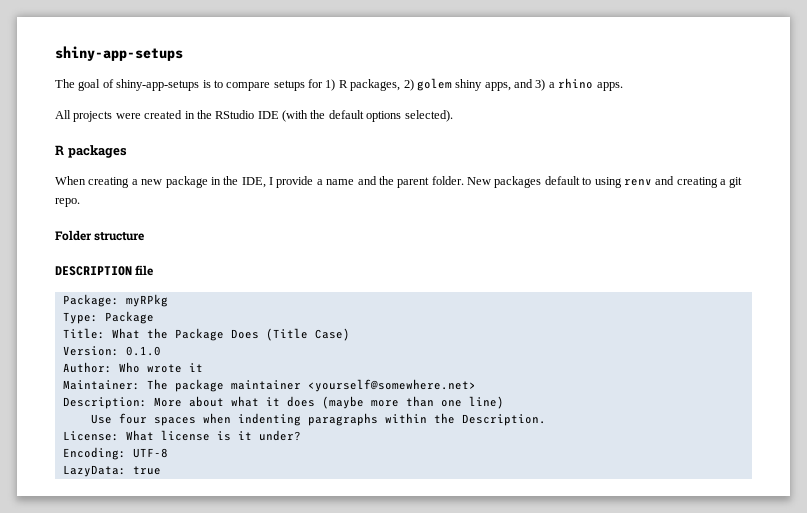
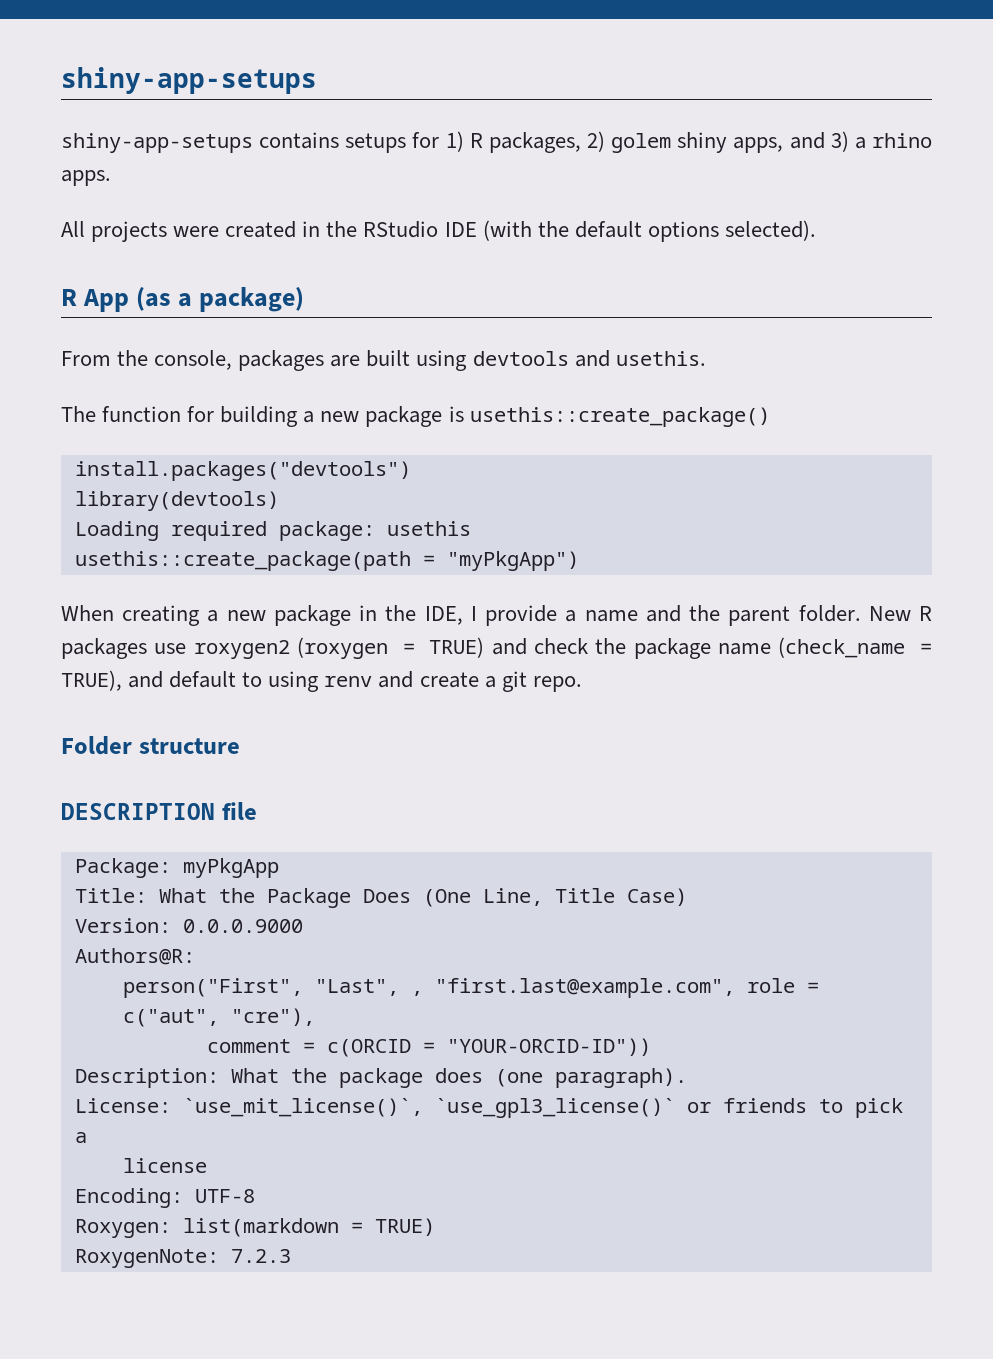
- The goal of shiny-app-setups is to compare setups for 1) R packages, 2) golem shiny apps, and 3) a rhino apps.
+ shiny-app-setups contains setups for 1) R packages, 2) golem shiny apps, and 3) a rhino apps.
- R packages
+ R App (as a package)
+ From the console, packages are built using devtools and usethis.
+ The function for building a new package is usethis::create_package()
+ install.packages("devtools")
+ library(devtools)
+ Loading required package: usethis
+ usethis::create_package(path = "myPkgApp")
- New packages default to using renv and creating a git repo.
+ New R packages use roxygen2 (roxygen = TRUE) and check the package name (check_name = TRUE), and default to using renv and create a git repo.
- Package: myRPkg
- Type: Package
+ Package: myPkgApp
- Title: What the Package Does (Title Case)
+ Title: What the Package Does (One Line, Title Case)
- Version: 0.1.0
- Author: Who wrote it
- Maintainer: The package maintainer <yourself@somewhere.net>
- Description: More about what it does (maybe more than one line)
- Use four spaces when indenting paragraphs within the Description.
- License: What license is it under?
+ Version: 0.0.0.9000
+ Authors@R:
+ person("First", "Last", , "first.last@example.com", role = c("aut", "cre"),
+ comment = c(ORCID = "YOUR-ORCID-ID"))
+ Description: What the package does (one paragraph).
+ License: `use_mit_license()`, `use_gpl3_license()` or friends to pick a
+ license
  Encoding: UTF-8
- LazyData: true
+ Roxygen: list(markdown = TRUE)
+ RoxygenNote: 7.2.3

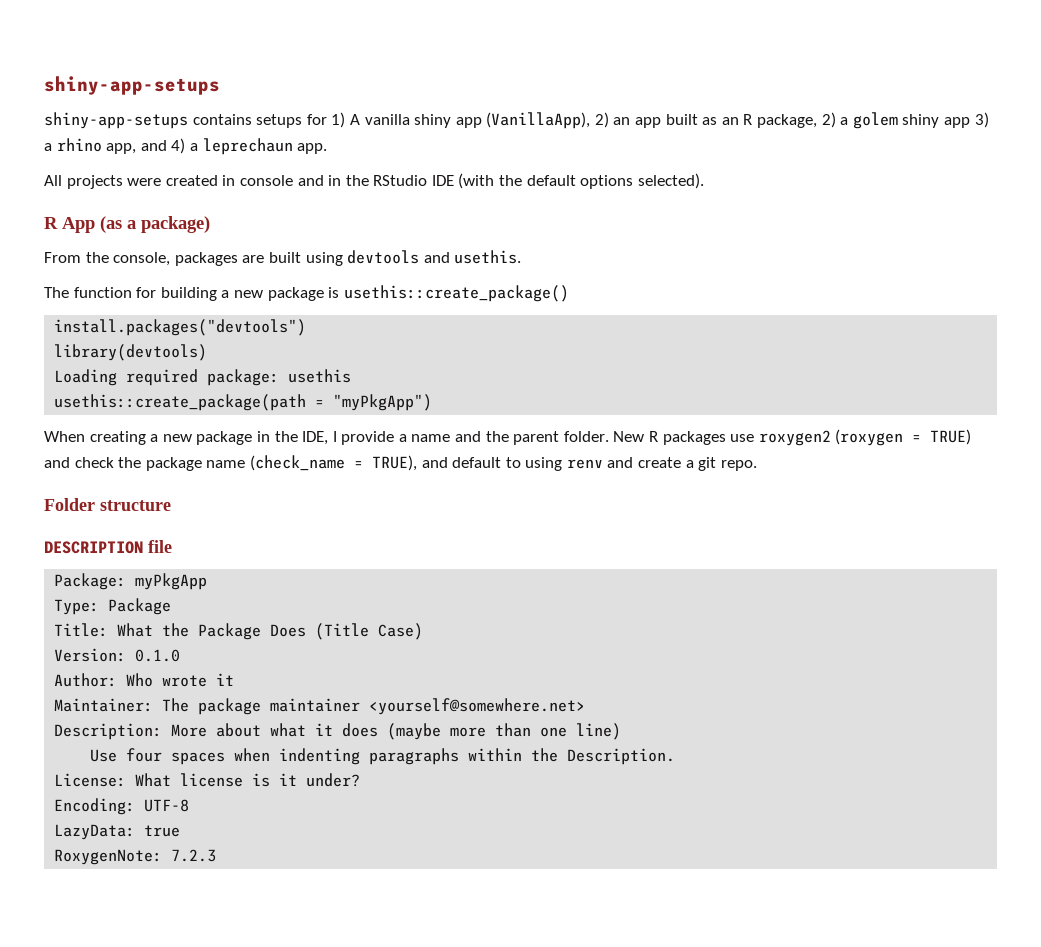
- shiny-app-setups contains setups for 1) R packages, 2) golem shiny apps, and 3) a rhino apps.
+ shiny-app-setups contains setups for 1) A vanilla shiny app (VanillaApp), 2) an app built as an R package, 2) a golem shiny app 3) a rhino app, and 4) a leprechaun app.
- All projects were created in the RStudio IDE (with the default options selected).
+ All projects were created in console and in the RStudio IDE (with the default options selected).
+ Type: Package
- Title: What the Package Does (One Line, Title Case)
+ Title: What the Package Does (Title Case)
- Version: 0.0.0.9000
- Authors@R:
- person("First", "Last", , "first.last@example.com", role = c("aut", "cre"),
- comment = c(ORCID = "YOUR-ORCID-ID"))
- Description: What the package does (one paragraph).
- License: `use_mit_license()`, `use_gpl3_license()` or friends to pick a
- license
+ Version: 0.1.0
+ Author: Who wrote it
+ Maintainer: The package maintainer <yourself@somewhere.net>
+ Description: More about what it does (maybe more than one line)
+ Use four spaces when indenting paragraphs within the Description.
+ License: What license is it under?
  Encoding: UTF-8
- Roxygen: list(markdown = TRUE)
+ LazyData: true

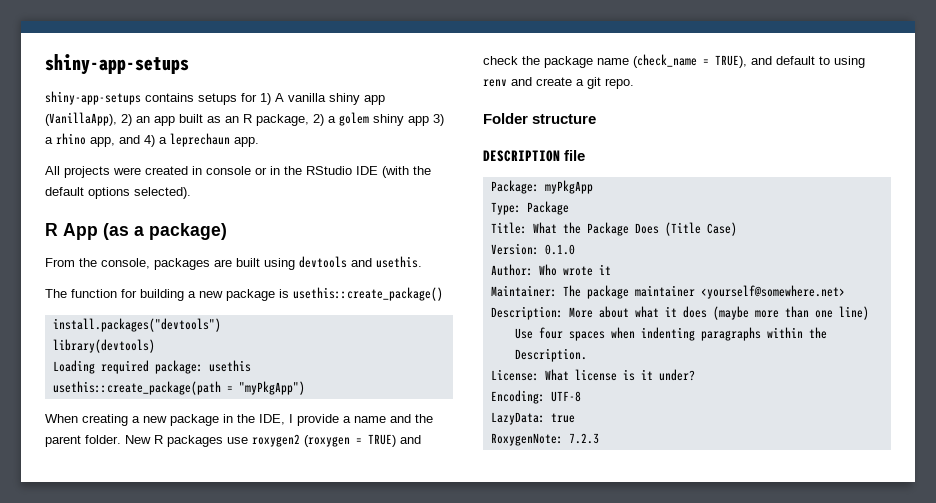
- All projects were created in console and in the RStudio IDE (with the default options selected).
+ All projects were created in console or in the RStudio IDE (with the default options selected).

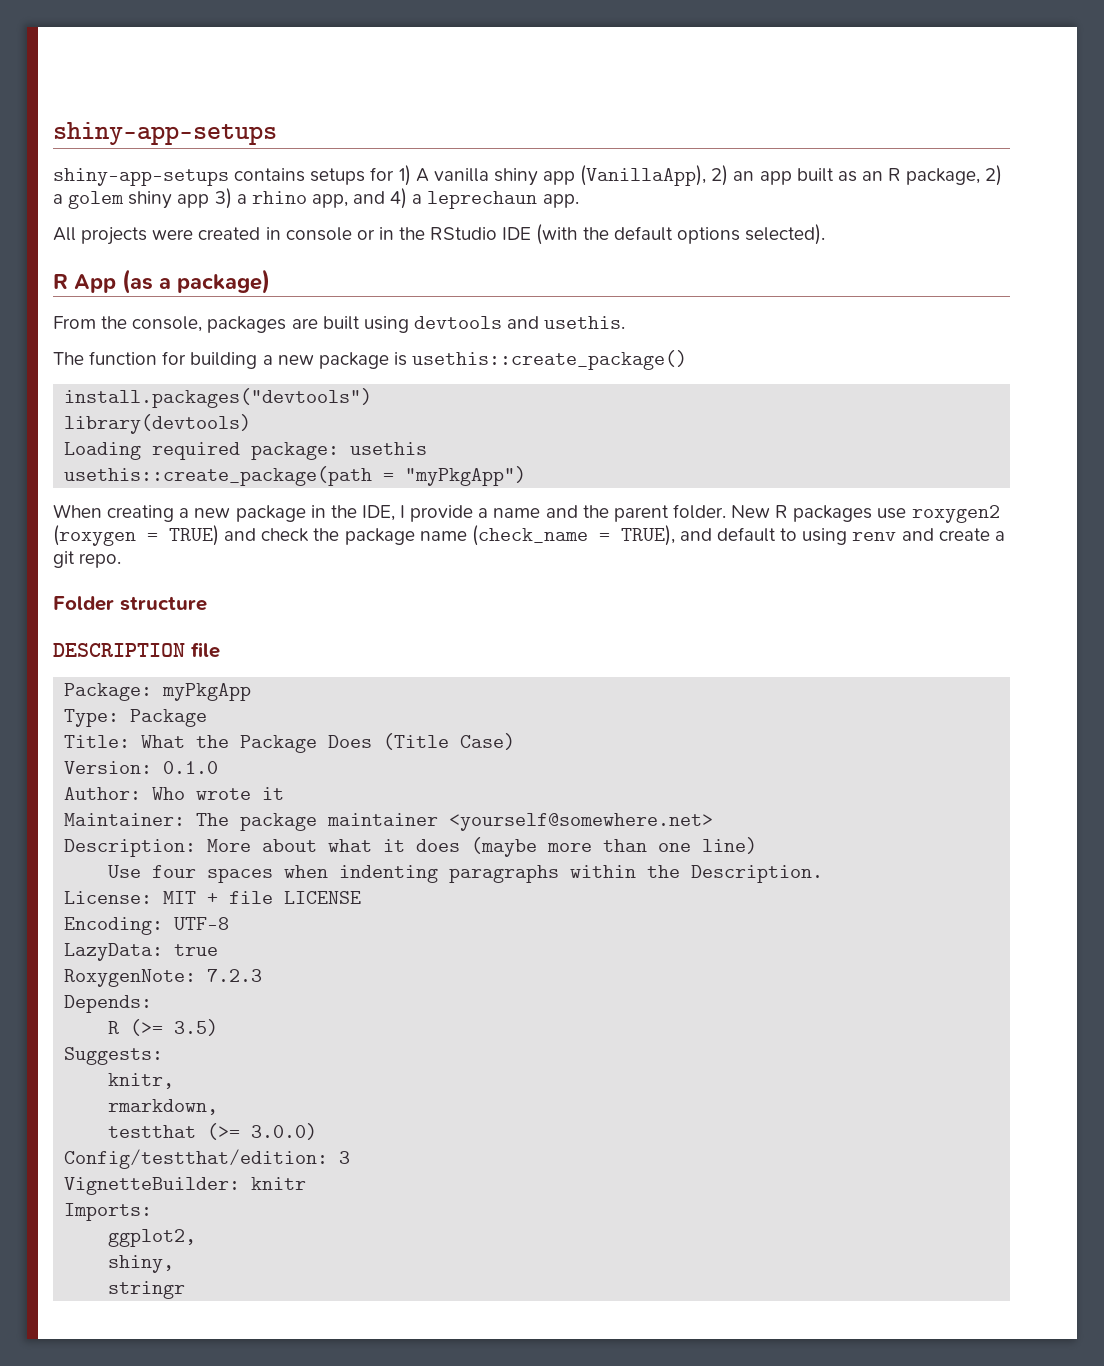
- License: What license is it under?
+ License: MIT + file LICENSE
+ Depends:
+ R (>= 3.5)
+ Suggests:
+ knitr,
+ rmarkdown,
+ testthat (>= 3.0.0)
+ Config/testthat/edition: 3
+ VignetteBuilder: knitr
+ Imports:
+ ggplot2,
+ shiny,
+ stringr

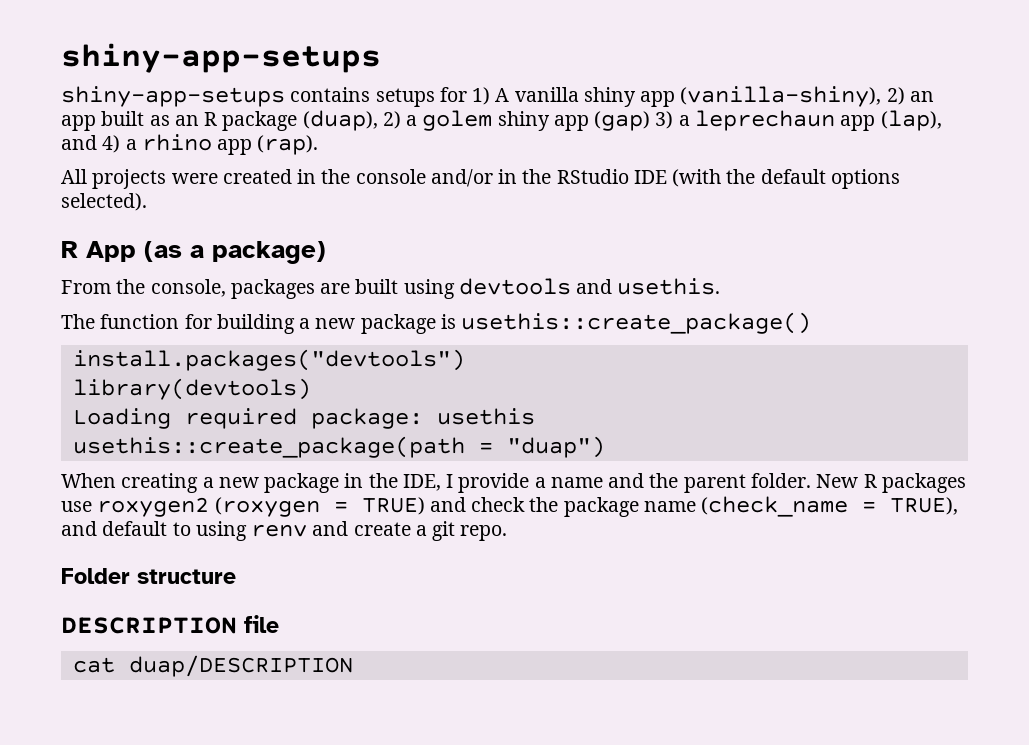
- shiny-app-setups contains setups for 1) A vanilla shiny app (VanillaApp), 2) an app built as an R package, 2) a golem shiny app 3) a rhino app, and 4) a leprechaun app.
+ shiny-app-setups contains setups for 1) A vanilla shiny app (vanilla-shiny), 2) an app built as an R package (duap), 2) a golem shiny app (gap) 3) a leprechaun app (lap), and 4) a rhino app (rap).
- All projects were created in console or in the RStudio IDE (with the default options selected).
+ All projects were created in the console and/or in the RStudio IDE (with the default options selected).
- usethis::create_package(path = "myPkgApp")
+ usethis::create_package(path = "duap")
- Package: myPkgApp
- Type: Package
- Title: What the Package Does (Title Case)
- Version: 0.1.0
- Author: Who wrote it
- Maintainer: The package maintainer <yourself@somewhere.net>
- Description: More about what it does (maybe more than one line)
- Use four spaces when indenting paragraphs within the Description.
- License: MIT + file LICENSE
- Encoding: UTF-8
- LazyData: true
- RoxygenNote: 7.2.3
- Depends:
- R (>= 3.5)
- Suggests:
- knitr,
- rmarkdown,
- testthat (>= 3.0.0)
- Config/testthat/edition: 3
- VignetteBuilder: knitr
- Imports:
- ggplot2,
- shiny,
- stringr
+ cat duap/DESCRIPTION

